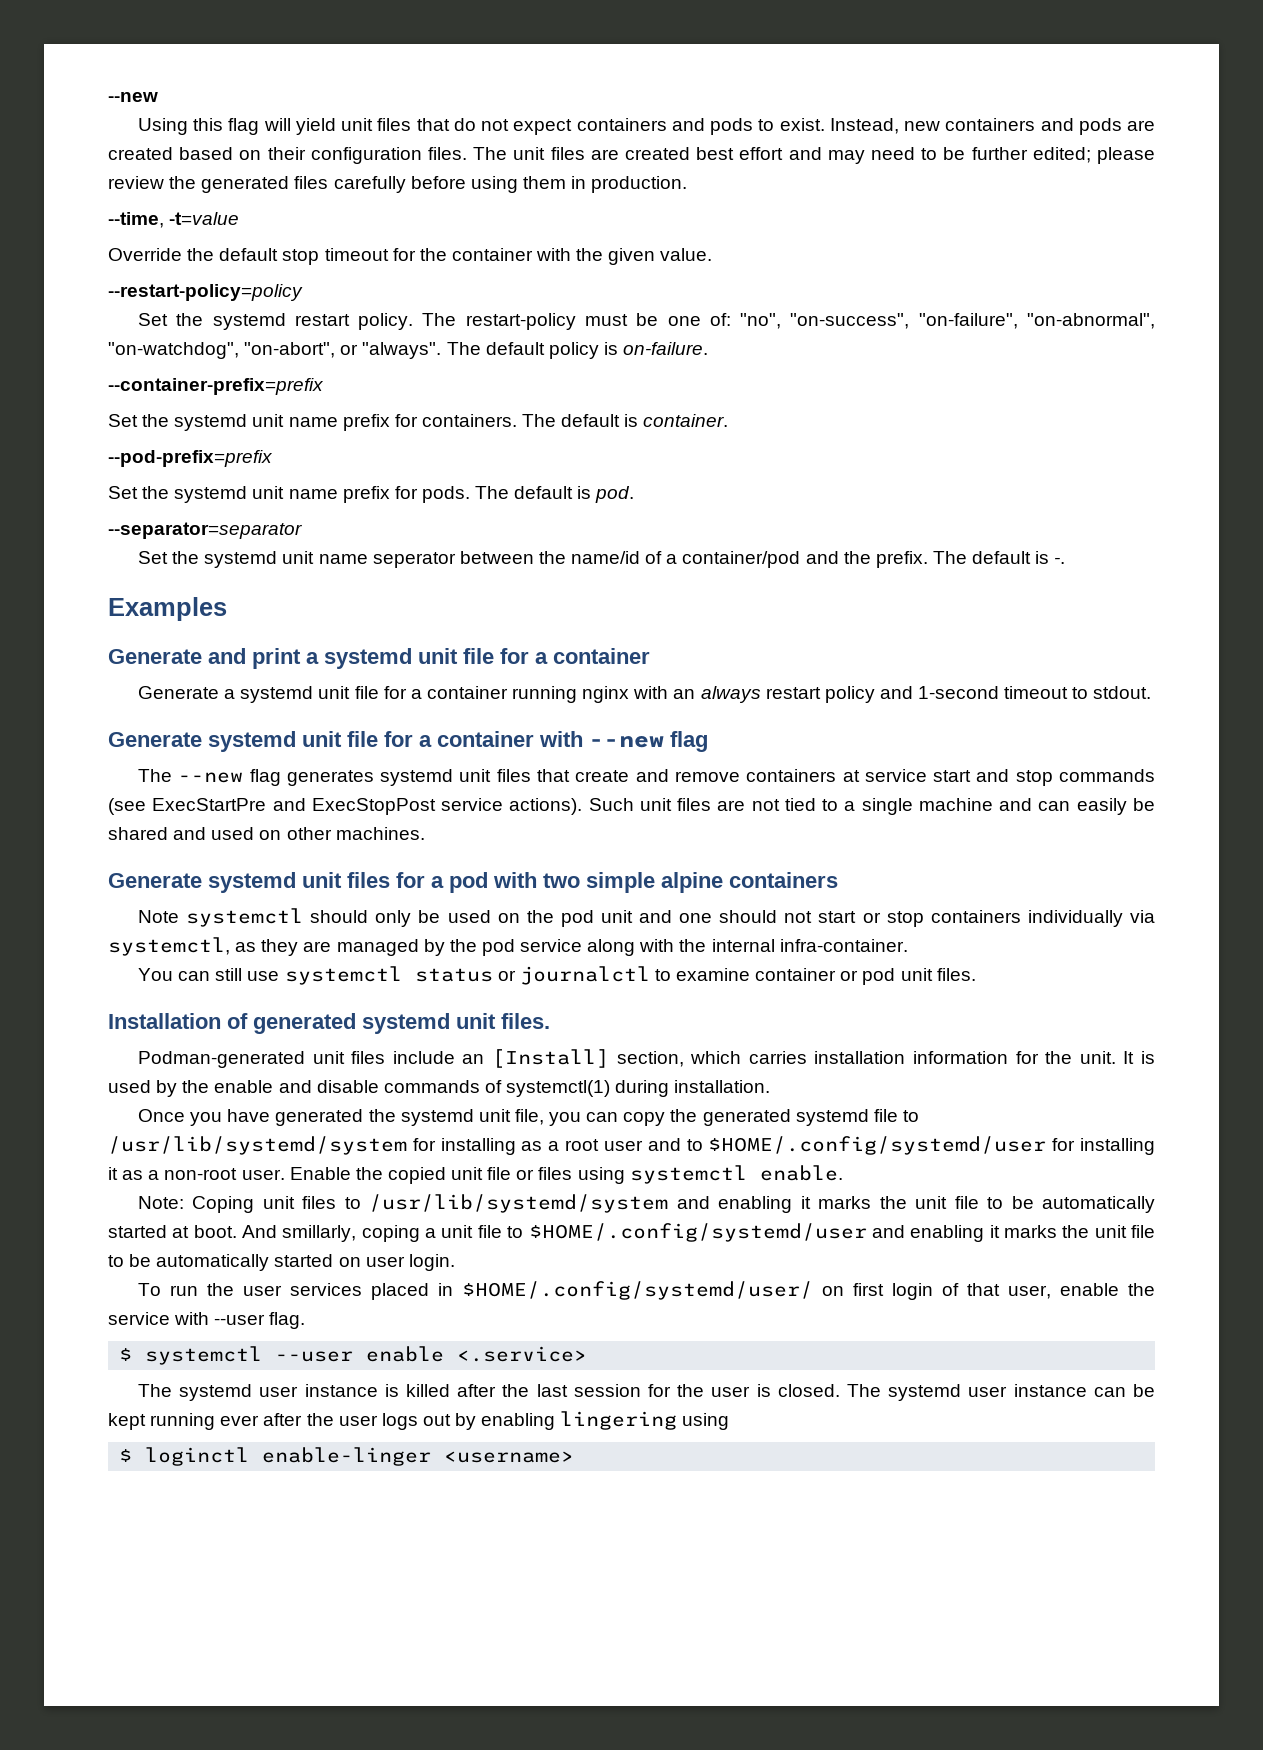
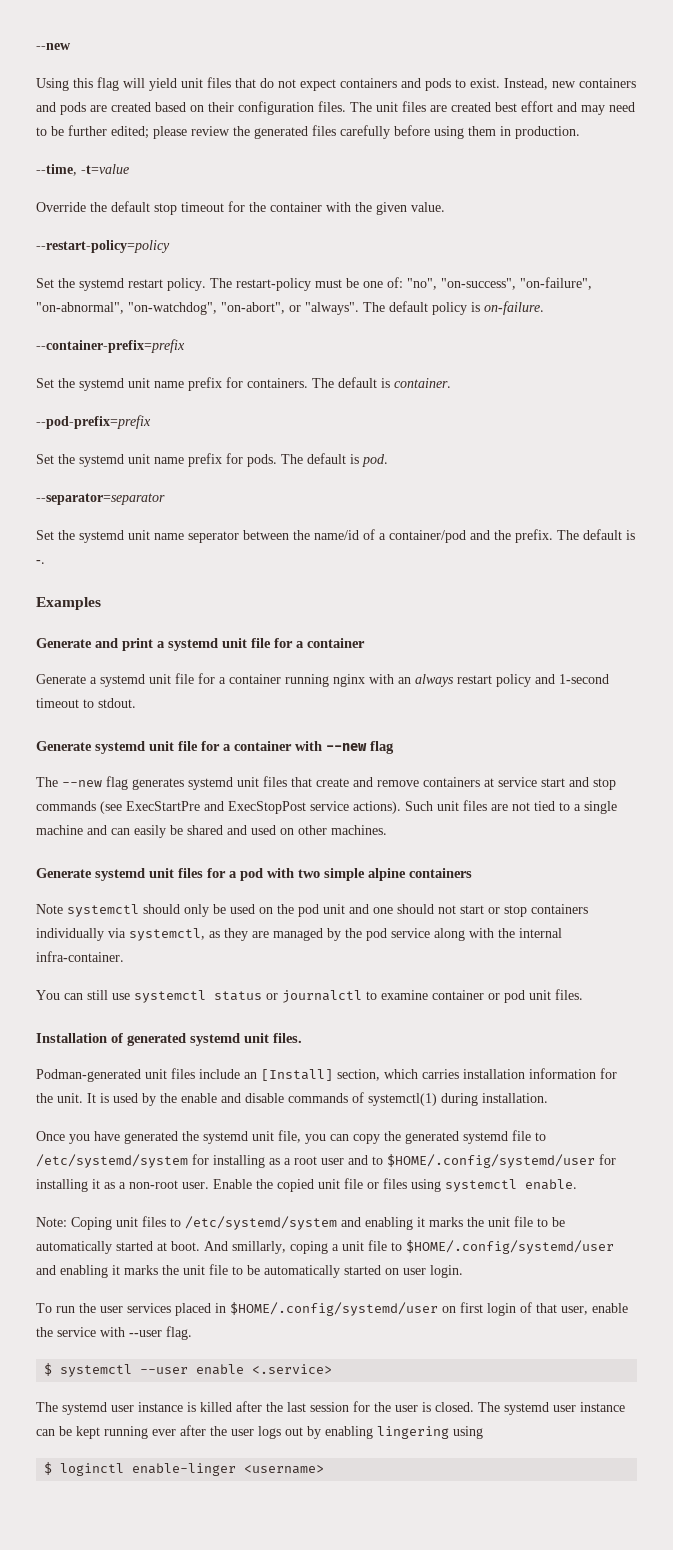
- Once you have generated the systemd unit file, you can copy the generated systemd file to /usr/lib/systemd/system for installing as a root user and to $HOME/.config/systemd/user for installing it as a non-root user.
+ Once you have generated the systemd unit file, you can copy the generated systemd file to /etc/systemd/system for installing as a root user and to $HOME/.config/systemd/user for installing it as a non-root user.
- Note: Coping unit files to /usr/lib/systemd/system and enabling it marks the unit file to be automatically started at boot.
+ Note: Coping unit files to /etc/systemd/system and enabling it marks the unit file to be automatically started at boot.
- To run the user services placed in $HOME/.config/systemd/user/ on first login of that user, enable the service with --user flag.
+ To run the user services placed in $HOME/.config/systemd/user on first login of that user, enable the service with --user flag.

